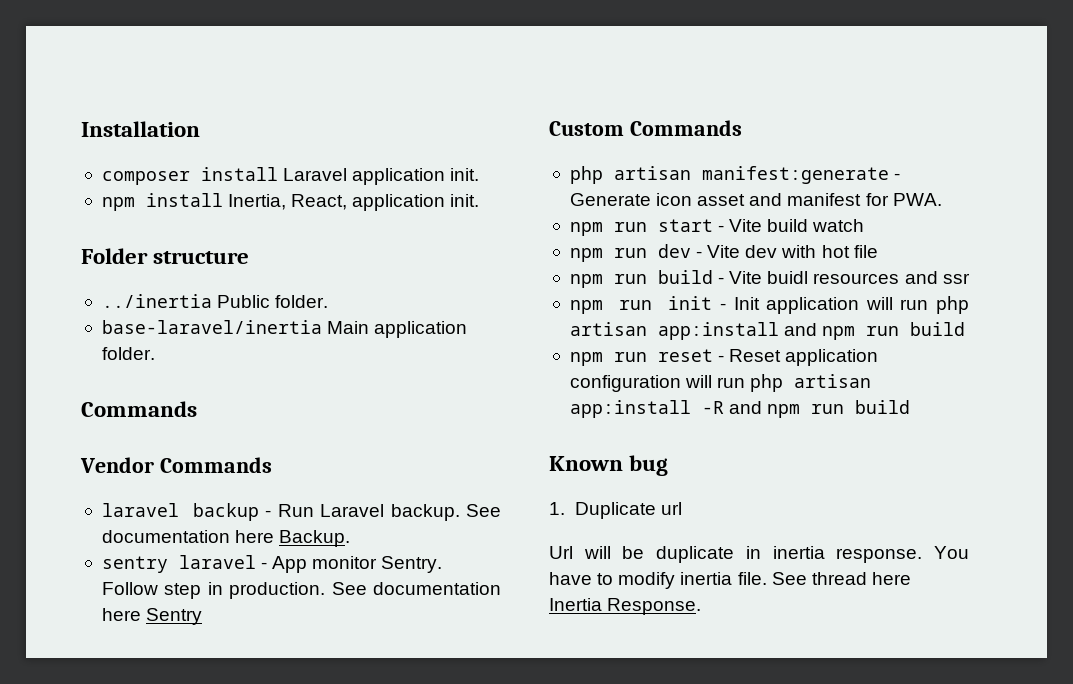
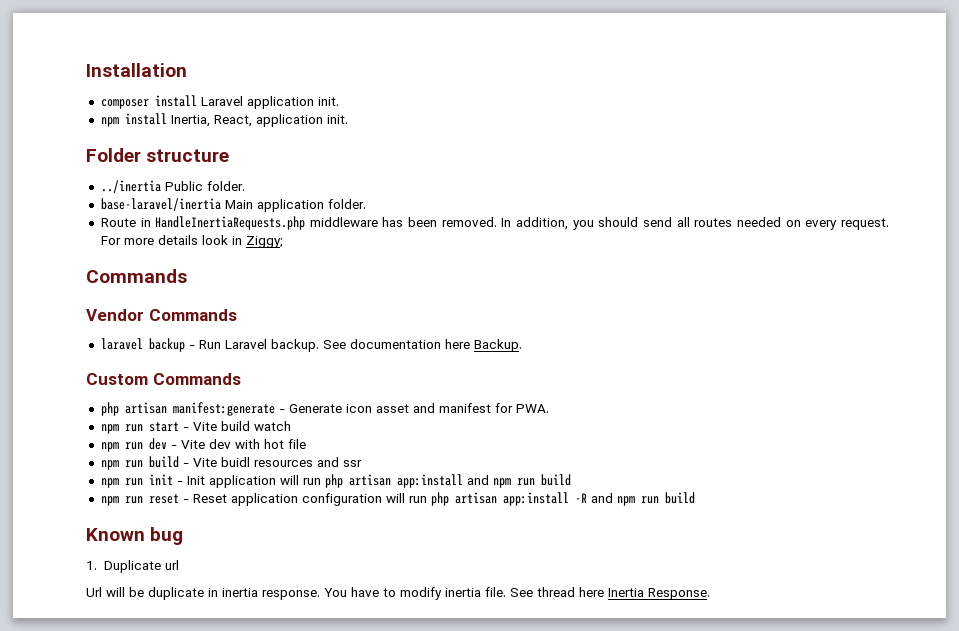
+ Route in HandleInertiaRequests.php middleware has been removed. In addition, you should send all routes needed on every request. For more details look in Ziggy;
- sentry laravel - App monitor Sentry. Follow step in production. See documentation here Sentry

